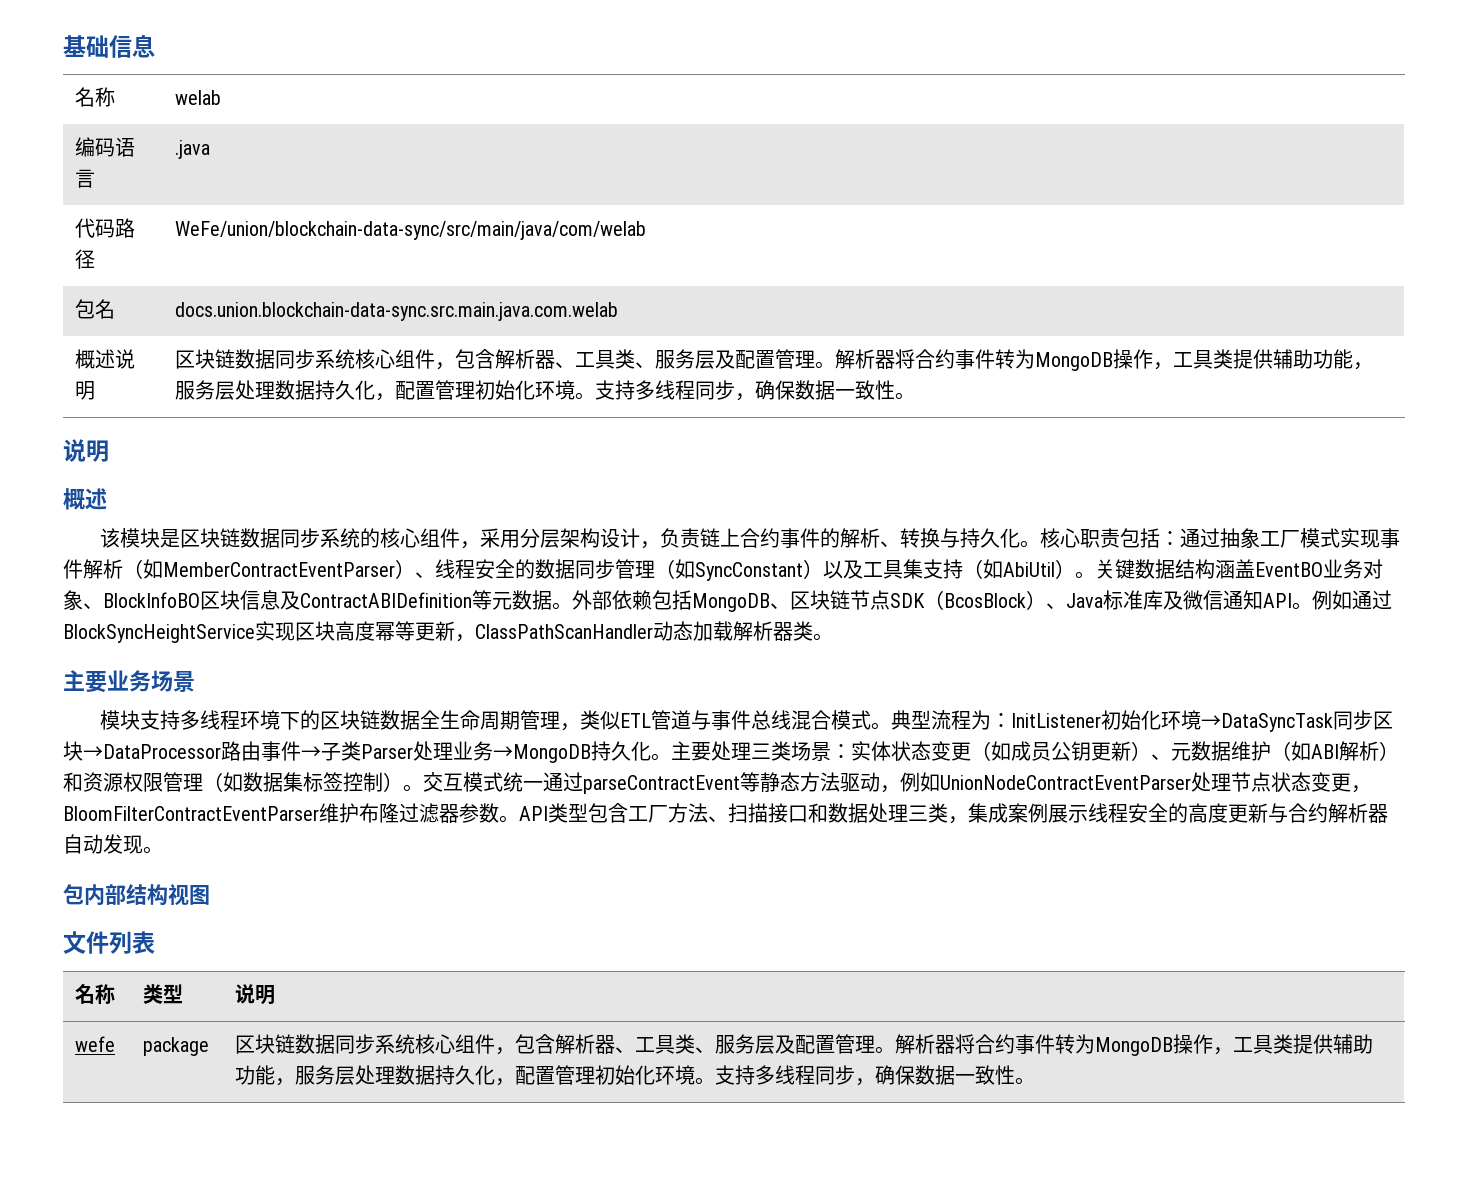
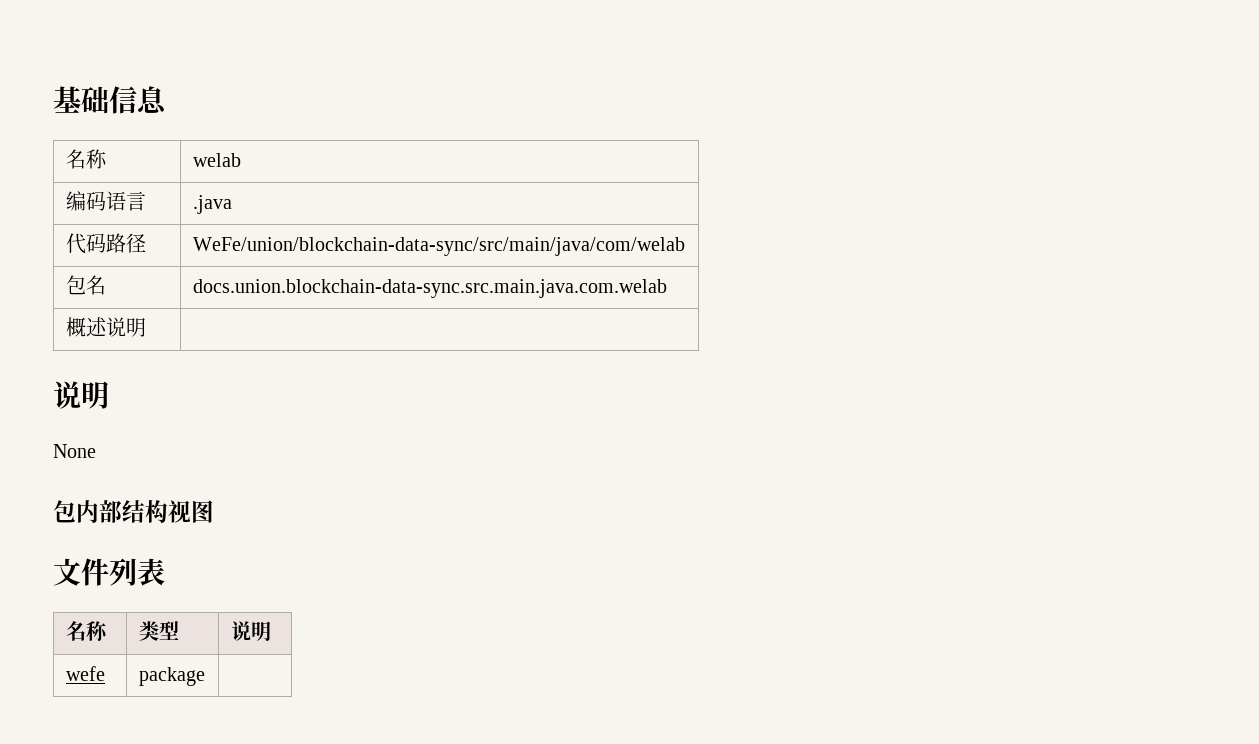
- 概述说明 | 区块链数据同步系统核心组件，包含解析器、工具类、服务层及配置管理。解析器将合约事件转为MongoDB操作，工具类提供辅助功能，服务层处理数据持久化，配置管理初始化环境。支持多线程同步，确保数据一致性。
+ 概述说明 |
  说明
- 概述
- 该模块是区块链数据同步系统的核心组件，采用分层架构设计，负责链上合约事件的解析、转换与持久化。核心职责包括：通过抽象工厂模式实现事件解析（如MemberContractEventParser）、线程安全的数据同步管理（如SyncConstant）以及工具集支持（如AbiUtil）。关键数据结构涵盖EventBO业务对象、BlockInfoBO区块信息及ContractABIDefinition等元数据。外部依赖包括MongoDB、区块链节点SDK（BcosBlock）、Java标准库及微信通知API。例如通过BlockSyncHeightService实现区块高度幂等更新，ClassPathScanHandler动态加载解析器类。
- 主要业务场景
- 模块支持多线程环境下的区块链数据全生命周期管理，类似ETL管道与事件总线混合模式。典型流程为：InitListener初始化环境→DataSyncTask同步区块→DataProcessor路由事件→子类Parser处理业务→MongoDB持久化。主要处理三类场景：实体状态变更（如成员公钥更新）、元数据维护（如ABI解析）和资源权限管理（如数据集标签控制）。交互模式统一通过parseContractEvent等静态方法驱动，例如UnionNodeContractEventParser处理节点状态变更，BloomFilterContractEventParser维护布隆过滤器参数。API类型包含工厂方法、扫描接口和数据处理三类，集成案例展示线程安全的高度更新与合约解析器自动发现。
+ None
- package | 区块链数据同步系统核心组件，包含解析器、工具类、服务层及配置管理。解析器将合约事件转为MongoDB操作，工具类提供辅助功能，服务层处理数据持久化，配置管理初始化环境。支持多线程同步，确保数据一致性。
+ package

